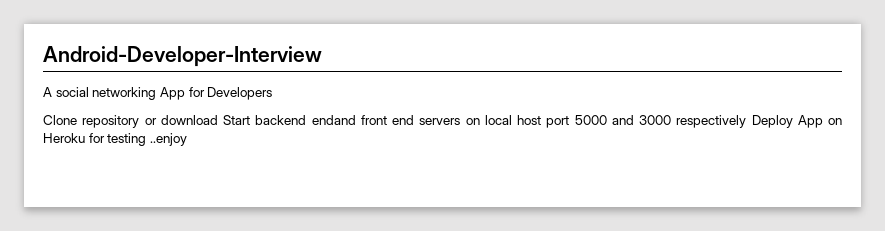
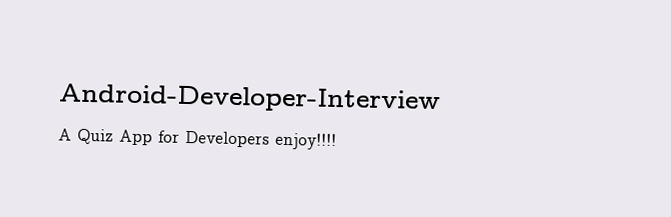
- A social networking App for Developers
- Clone repository or download Start backend endand front end servers on local host port 5000 and 3000 respectively Deploy App on Heroku for testing ..enjoy
+ A Quiz App for Developers enjoy!!!!

